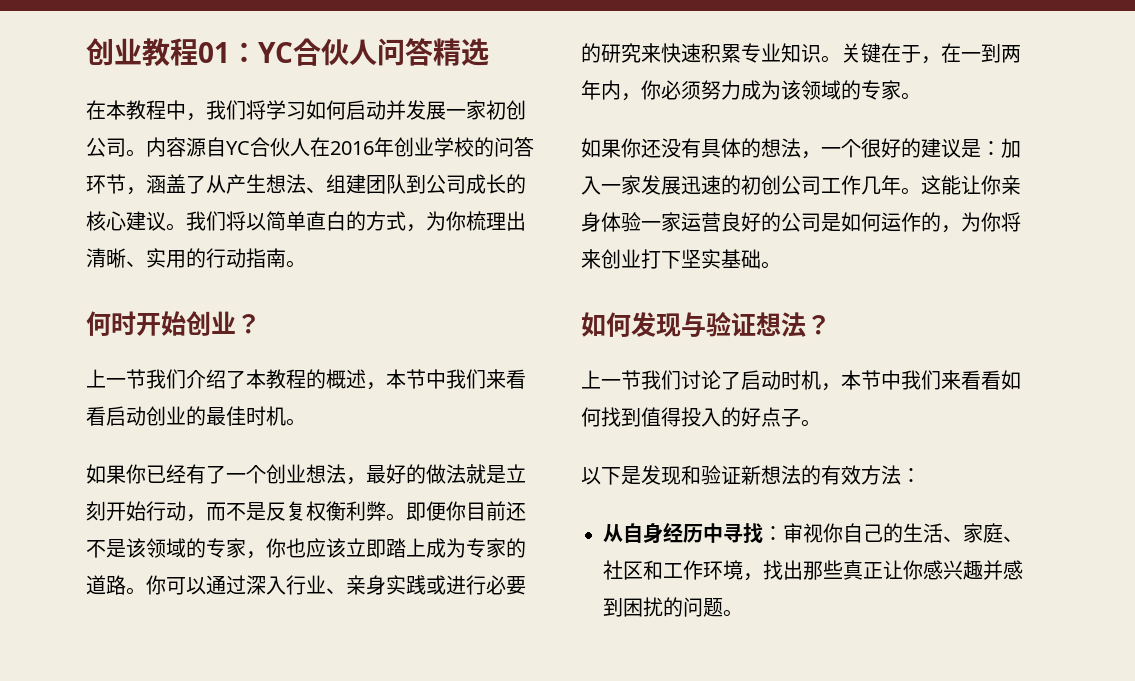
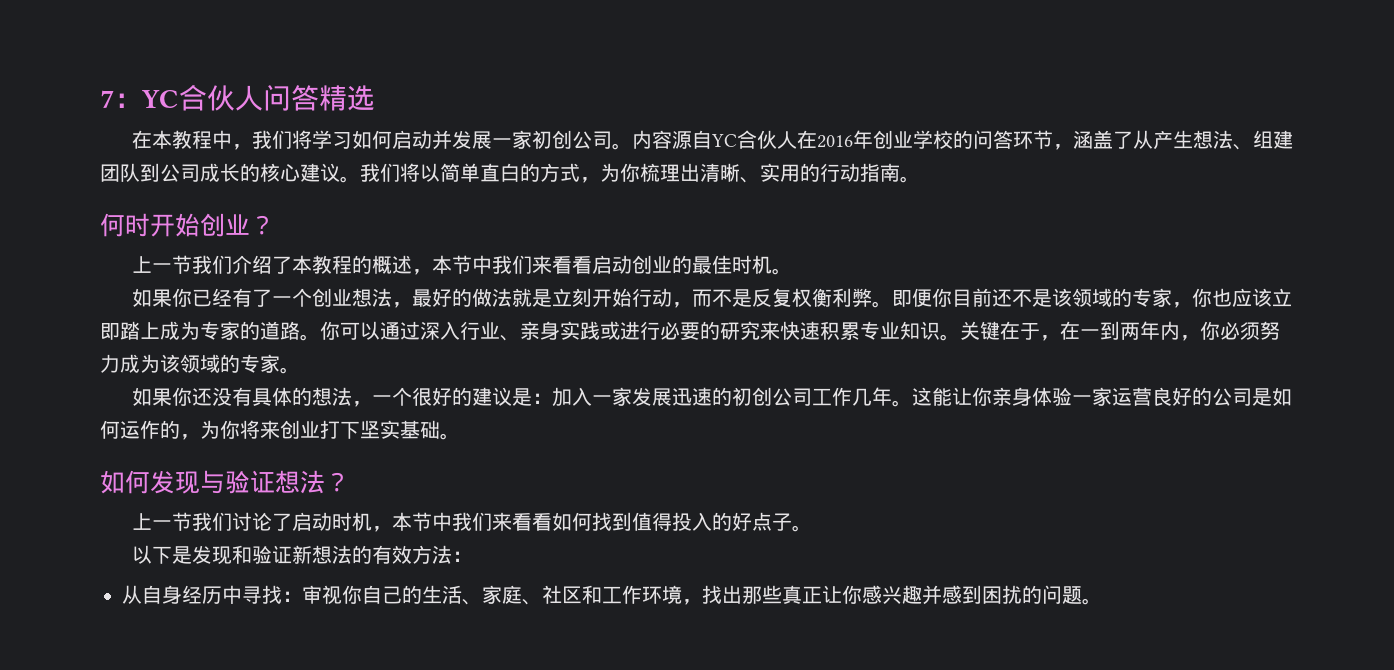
- 创业教程01：YC合伙人问答精选
+ 7：YC合伙人问答精选

